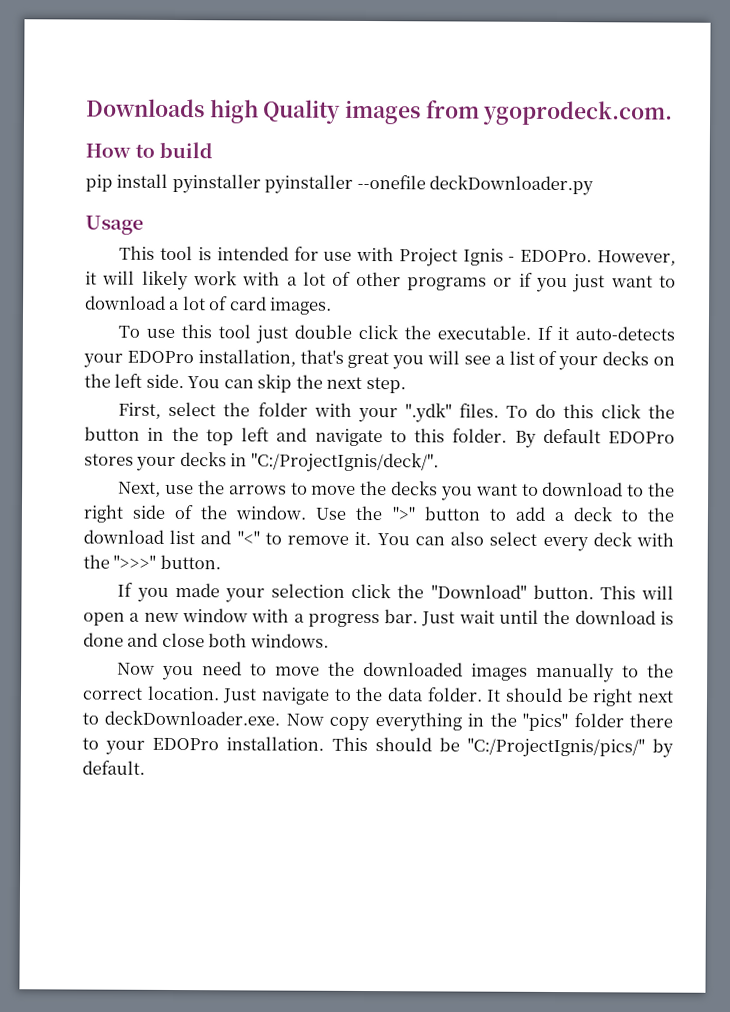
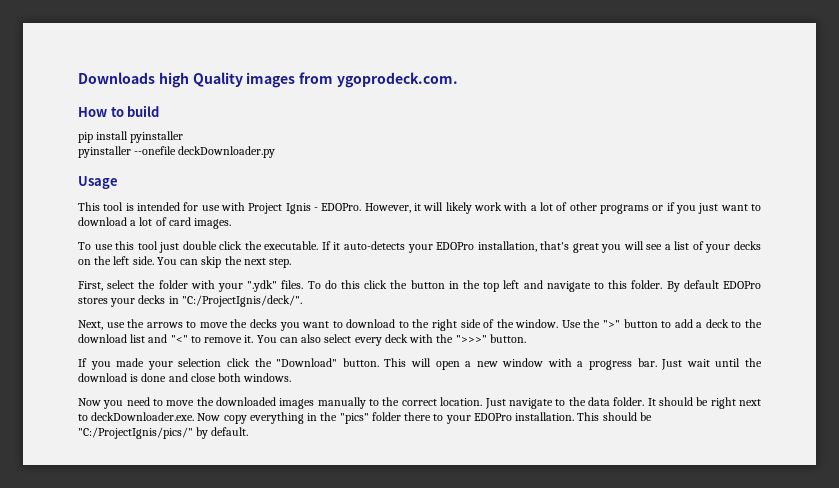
- pip install pyinstaller pyinstaller --onefile deckDownloader.py
+ pip install pyinstaller
+ pyinstaller --onefile deckDownloader.py

